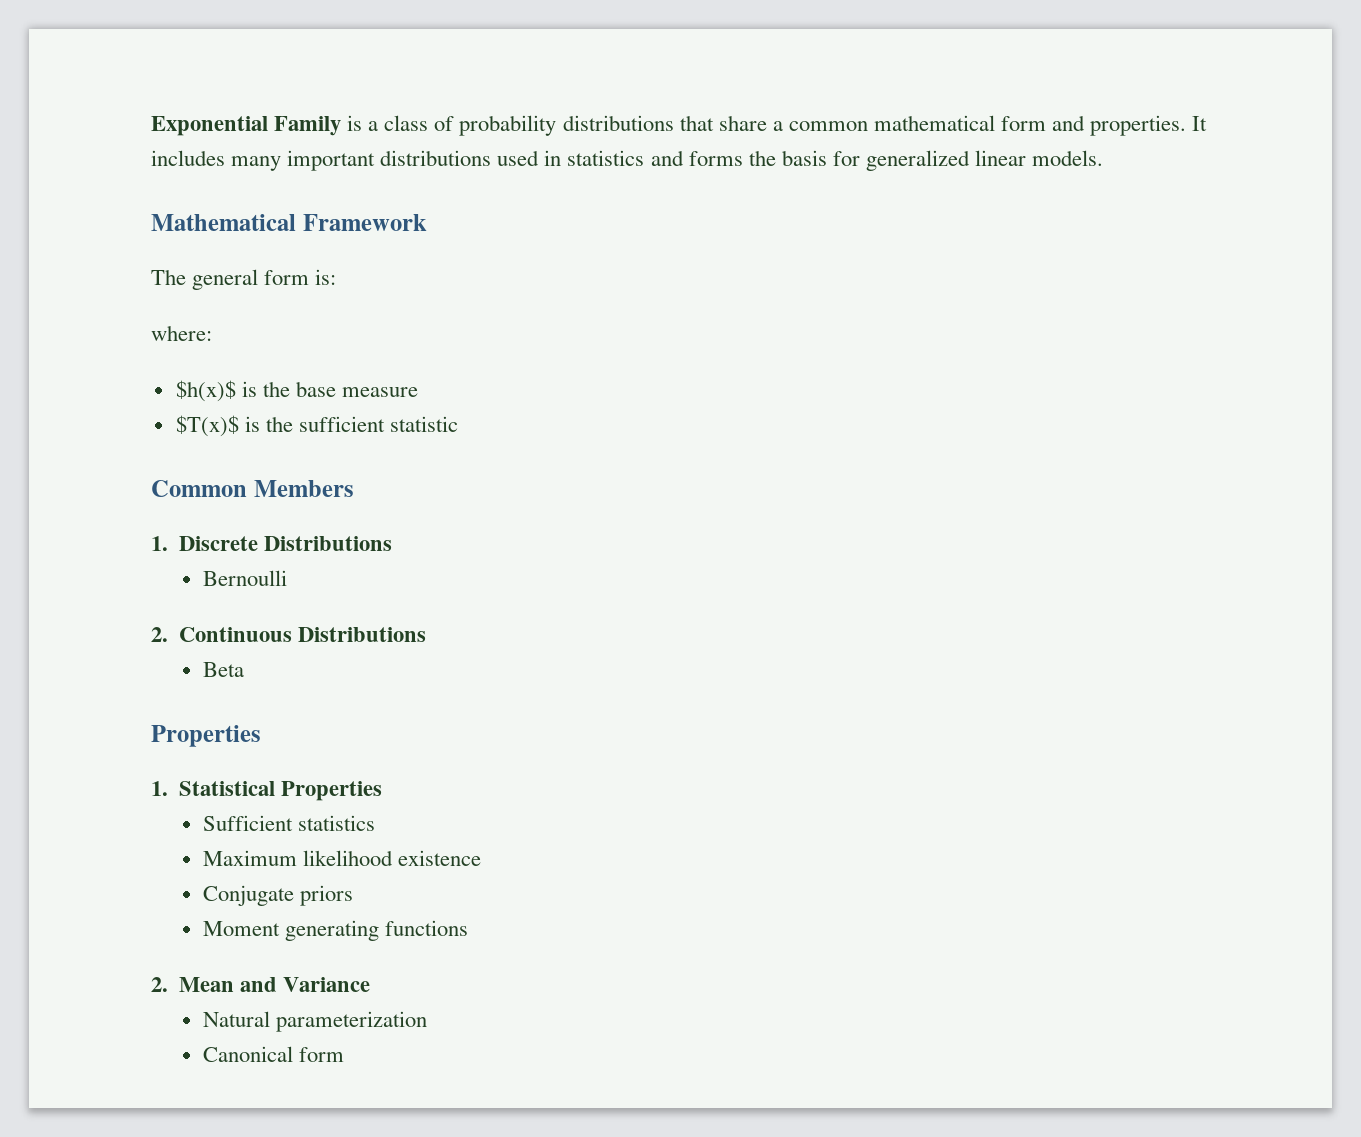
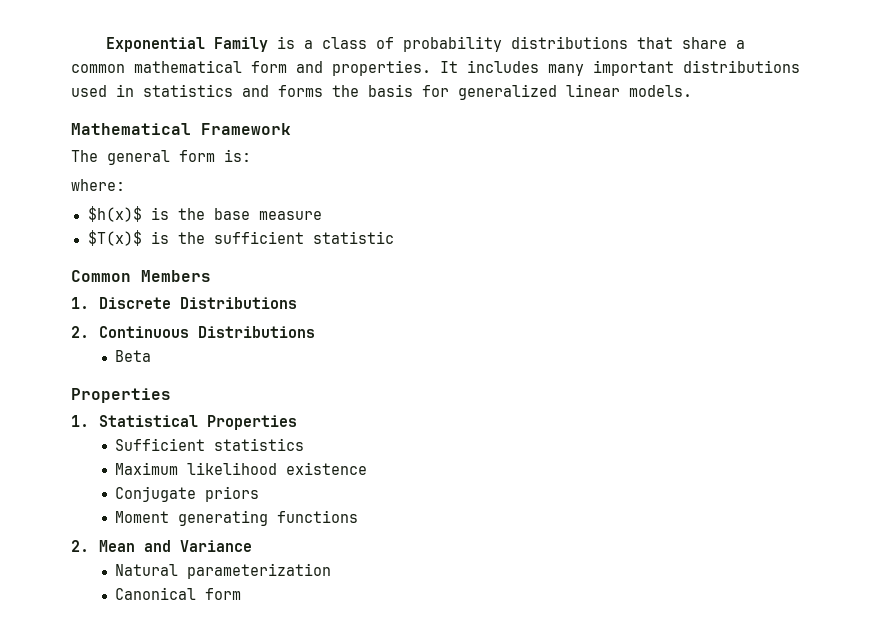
- Bernoulli

